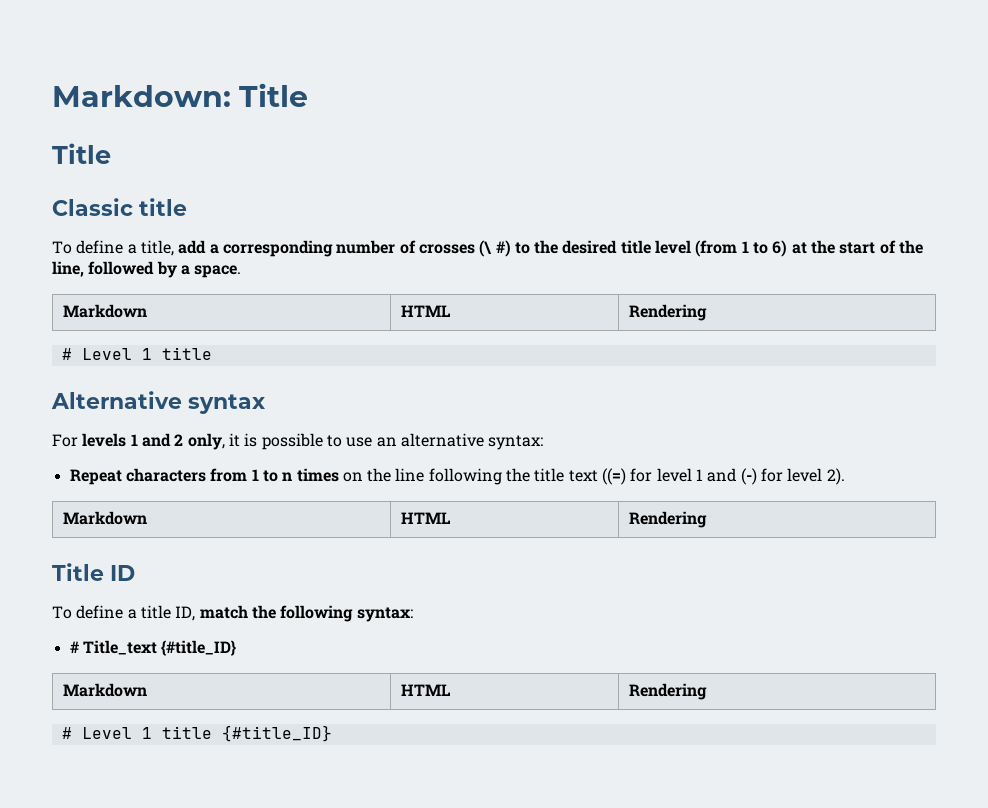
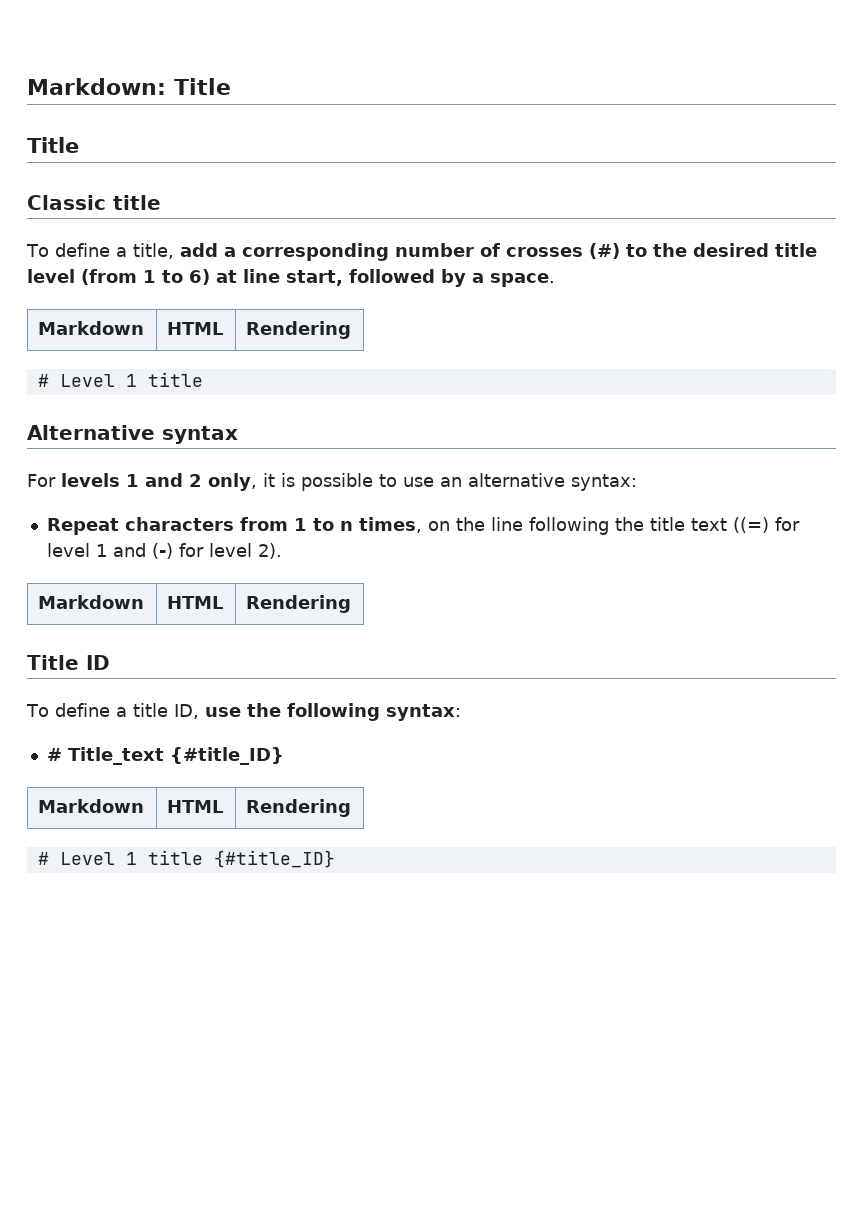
- To define a title, add a corresponding number of crosses (\ #) to the desired title level (from 1 to 6) at the start of the line, followed by a space.
+ To define a title, add a corresponding number of crosses (#) to the desired title level (from 1 to 6) at line start, followed by a space.
- Repeat characters from 1 to n times on the line following the title text ((=) for level 1 and (-) for level 2).
+ Repeat characters from 1 to n times, on the line following the title text ((=) for level 1 and (-) for level 2).
- To define a title ID, match the following syntax:
+ To define a title ID, use the following syntax:

